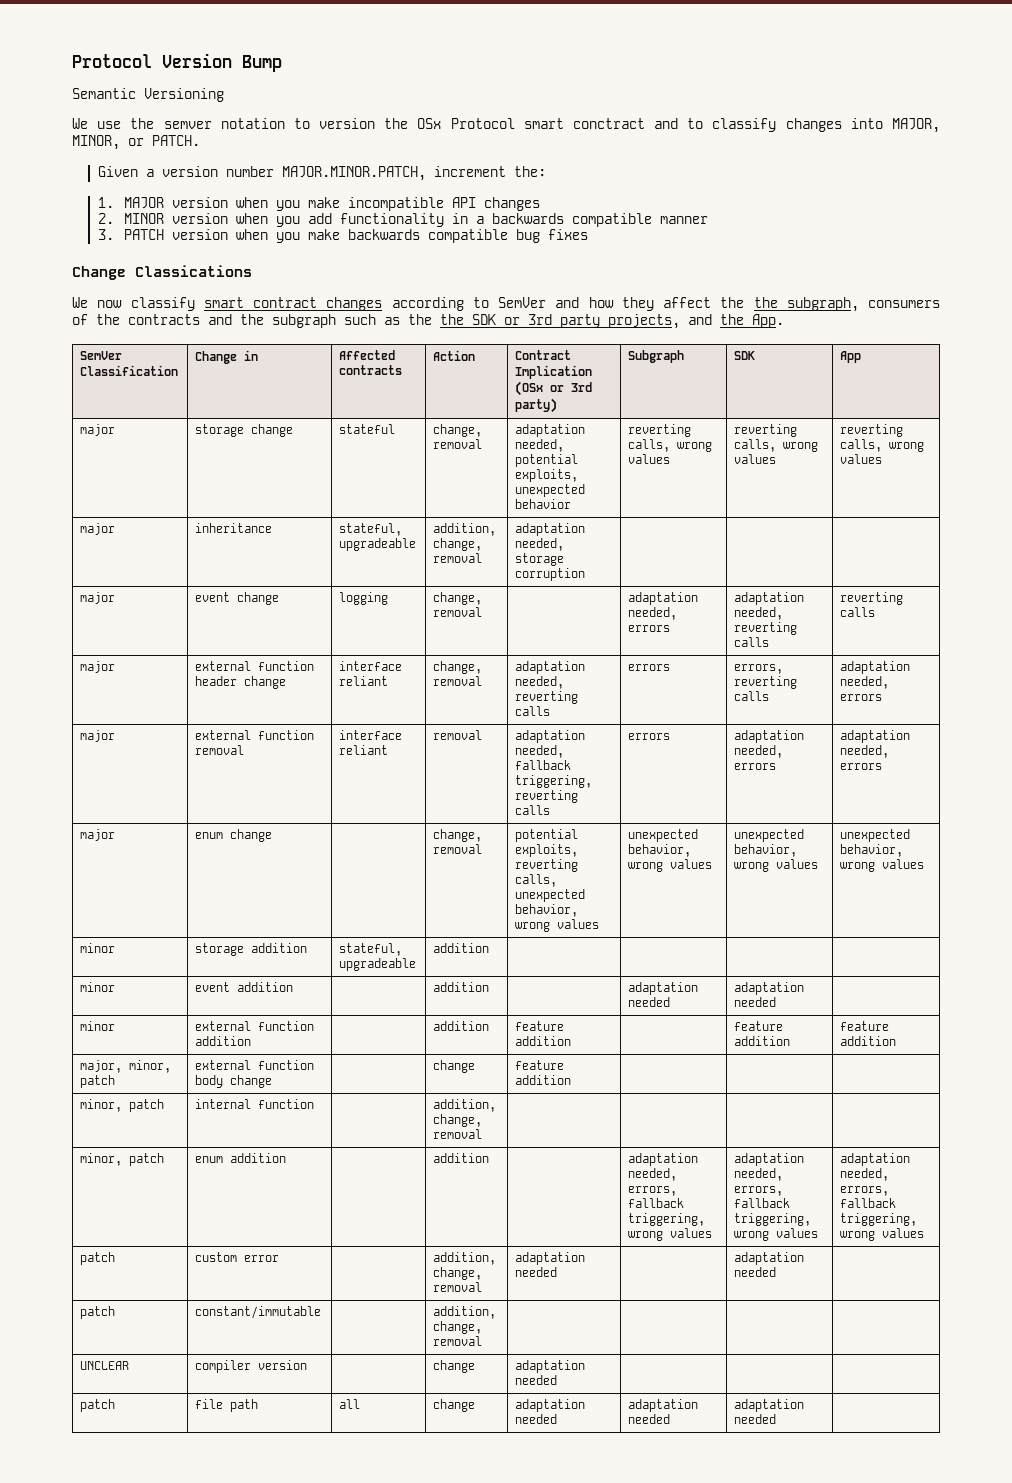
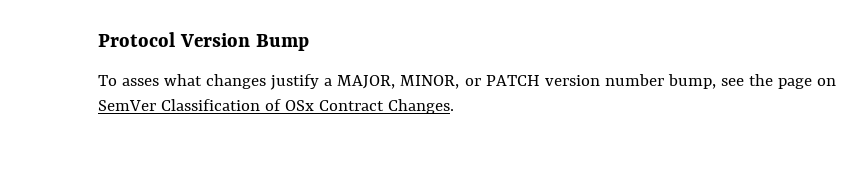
- Semantic Versioning
- We use the semver notation to version the OSx Protocol smart conctract and to classify changes into MAJOR, MINOR, or PATCH.
- Given a version number MAJOR.MINOR.PATCH, increment the:
- 1. MAJOR version when you make incompatible API changes
- 2. MINOR version when you add functionality in a backwards compatible manner
- 3. PATCH version when you make backwards compatible bug fixes
- Change Classications
- We now classify smart contract changes according to SemVer and how they affect the the subgraph, consumers of the contracts and the subgraph such as the the SDK or 3rd party projects, and the App.
- SemVer Classification | Change in | Affected contracts | Action | Contract Implication (OSx or 3rd party) | Subgraph | SDK | App
- major | storage change | stateful | change, removal | adaptation needed, potential exploits, unexpected behavior | reverting calls, wrong values | reverting calls, wrong values | reverting calls, wrong values
- major | inheritance | stateful, upgradeable | addition, change, removal | adaptation needed, storage corruption | | |
- major | event change | logging | change, removal | | adaptation needed, errors | adaptation needed, reverting calls | reverting calls
- major | external function header change | interface reliant | change, removal | adaptation needed, reverting calls | errors | errors, reverting calls | adaptation needed, errors
- major | external function removal | interface reliant | removal | adaptation needed, fallback triggering, reverting calls | errors | adaptation needed, errors | adaptation needed, errors
- major | enum change | | change, removal | potential exploits, reverting calls, unexpected behavior, wrong values | unexpected behavior, wrong values | unexpected behavior, wrong values | unexpected behavior, wrong values
- minor | storage addition | stateful, upgradeable | addition | | | |
- minor | event addition | | addition | | adaptation needed | adaptation needed |
- minor | external function addition | | addition | feature addition | | feature addition | feature addition
- major, minor, patch | external function body change | | change | feature addition | | |
- minor, patch | internal function | | addition, change, removal | | | |
- minor, patch | enum addition | | addition | | adaptation needed, errors, fallback triggering, wrong values | adaptation needed, errors, fallback triggering, wrong values | adaptation needed, errors, fallback triggering, wrong values
- patch | custom error | | addition, change, removal | adaptation needed | | adaptation needed |
- patch | constant/immutable | | addition, change, removal | | | |
- UNCLEAR | compiler version | | change | adaptation needed | | |
- patch | file path | all | change | adaptation needed | adaptation needed | adaptation needed |
+ To asses what changes justify a MAJOR, MINOR, or PATCH version number bump, see the page on SemVer Classification of OSx Contract Changes.

